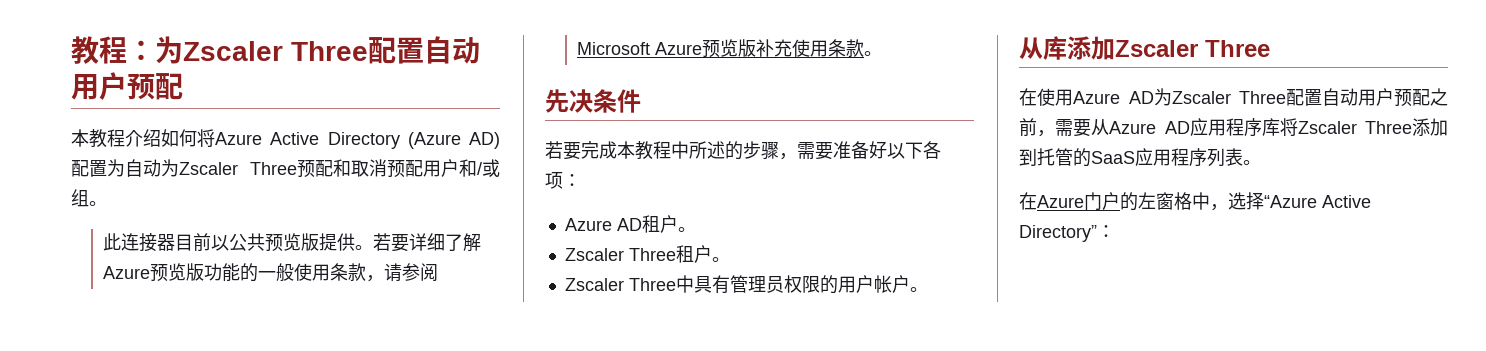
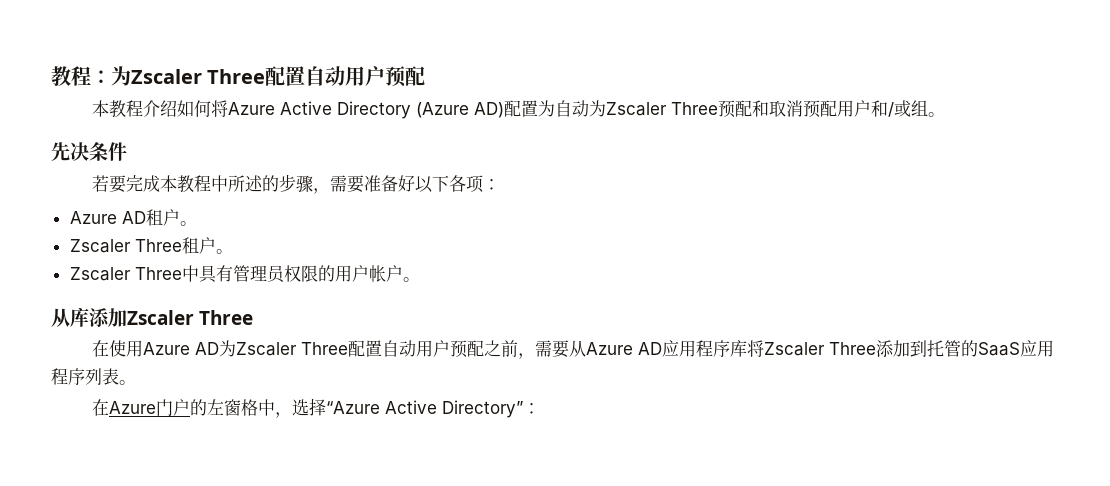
- 此连接器目前以公共预览版提供。若要详细了解Azure预览版功能的一般使用条款，请参阅Microsoft Azure预览版补充使用条款。

